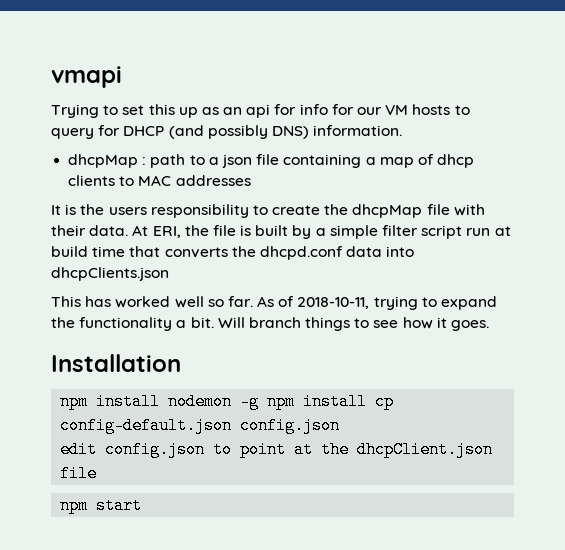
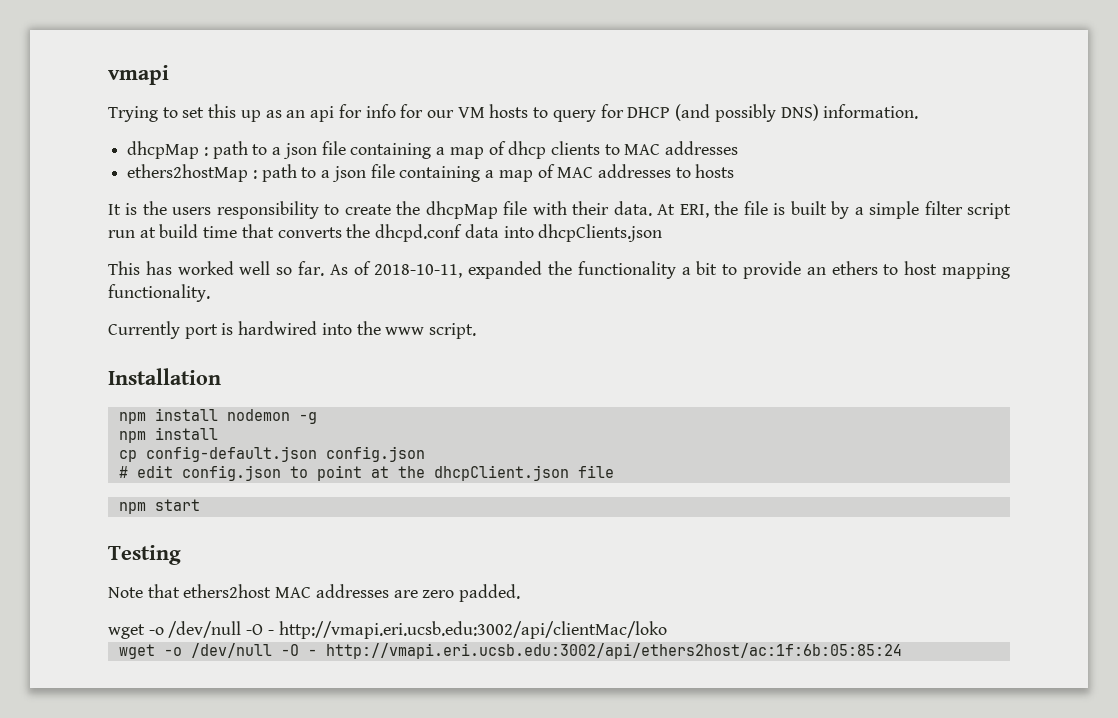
+ ethers2hostMap : path to a json file containing a map of MAC addresses to hosts
- As of 2018-10-11, trying to expand the functionality a bit. Will branch things to see how it goes.
+ As of 2018-10-11, expanded the functionality a bit to provide an ethers to host mapping functionality.
+ Currently port is hardwired into the www script.
- npm install nodemon -g npm install cp config-default.json config.json
+ npm install nodemon -g
+ npm install
+ cp config-default.json config.json
- edit config.json to point at the dhcpClient.json file
+ # edit config.json to point at the dhcpClient.json file
+ Testing
+ Note that ethers2host MAC addresses are zero padded.
+ wget -o /dev/null -O - http://vmapi.eri.ucsb.edu:3002/api/clientMac/loko
+ wget -o /dev/null -O - http://vmapi.eri.ucsb.edu:3002/api/ethers2host/ac:1f:6b:05:85:24

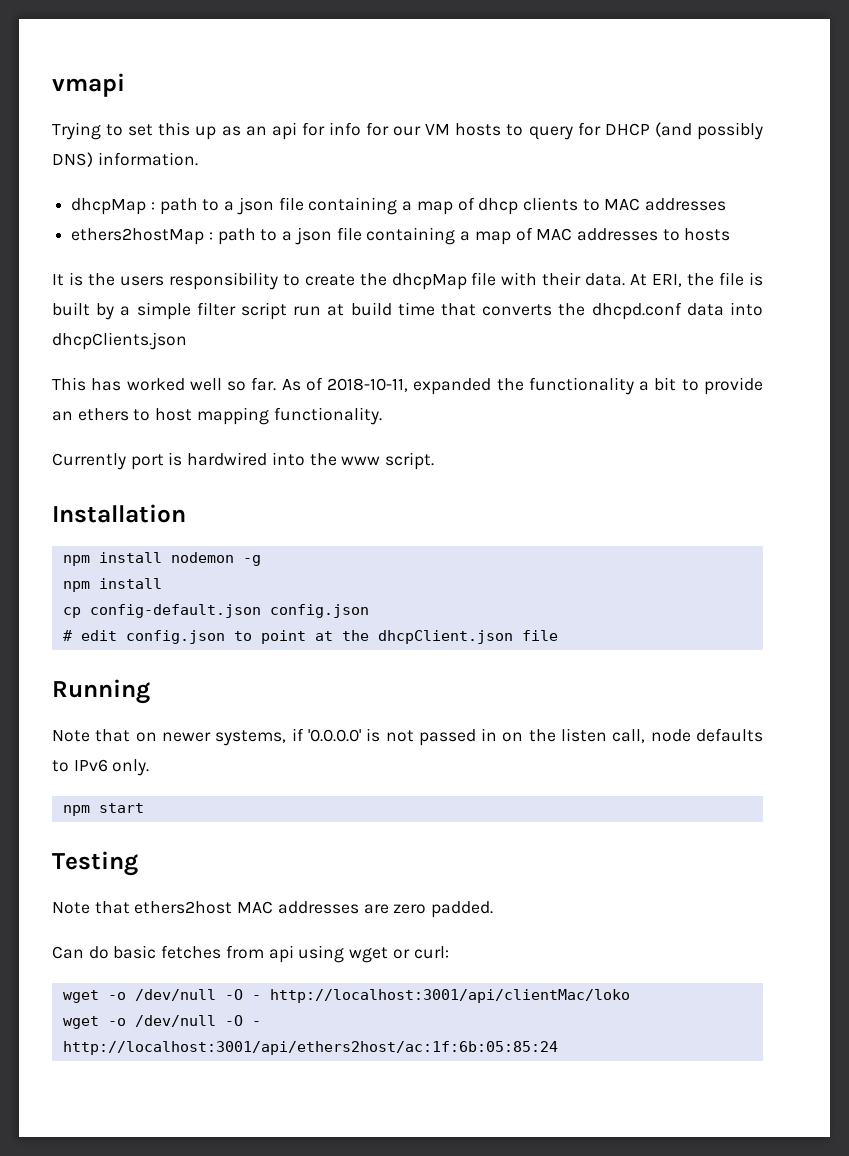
+ Running
+ Note that on newer systems, if '0.0.0.0' is not passed in on the listen call, node defaults to IPv6 only.
- wget -o /dev/null -O - http://vmapi.eri.ucsb.edu:3002/api/clientMac/loko
- wget -o /dev/null -O - http://vmapi.eri.ucsb.edu:3002/api/ethers2host/ac:1f:6b:05:85:24
+ Can do basic fetches from api using wget or curl:
+ wget -o /dev/null -O - http://localhost:3001/api/clientMac/loko
+ wget -o /dev/null -O - http://localhost:3001/api/ethers2host/ac:1f:6b:05:85:24

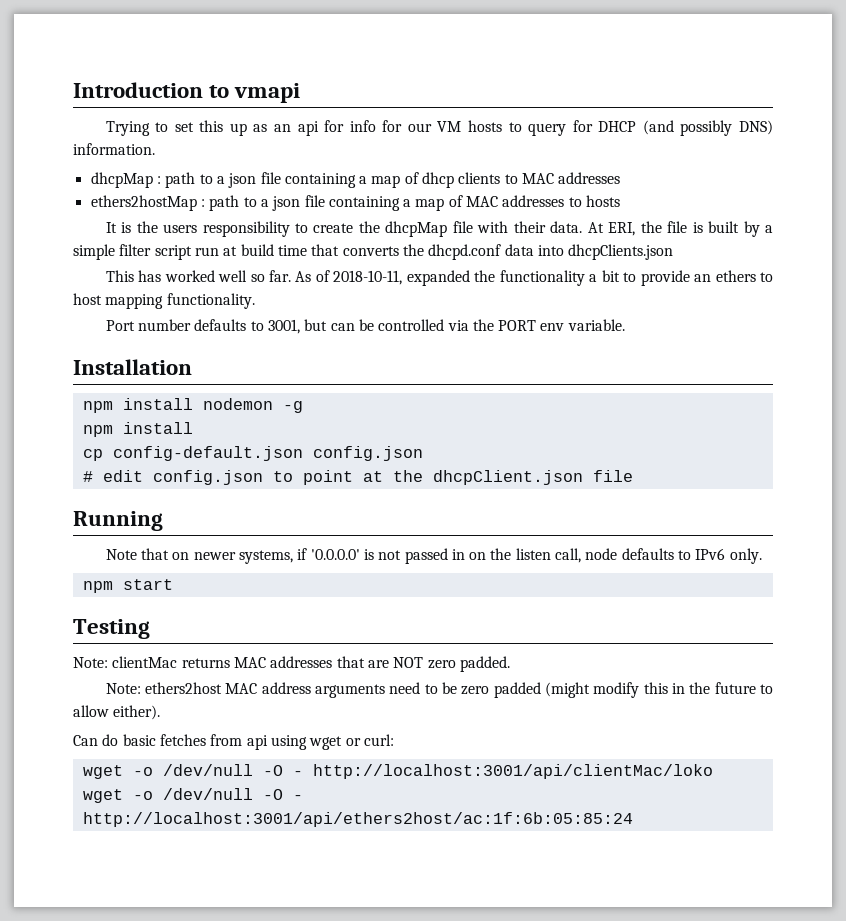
- vmapi
+ Introduction to vmapi
- Currently port is hardwired into the www script.
+ Port number defaults to 3001, but can be controlled via the PORT env variable.
- Note that ethers2host MAC addresses are zero padded.
+ Note: clientMac returns MAC addresses that are NOT zero padded.
+ Note: ethers2host MAC address arguments need to be zero padded (might modify this in the future to allow either).

